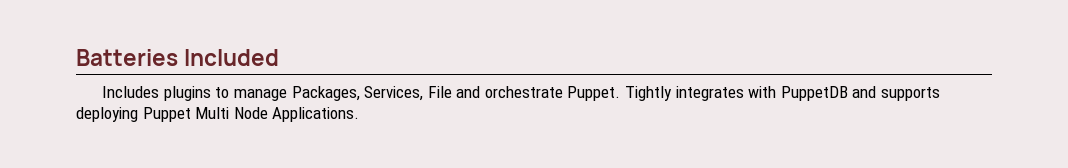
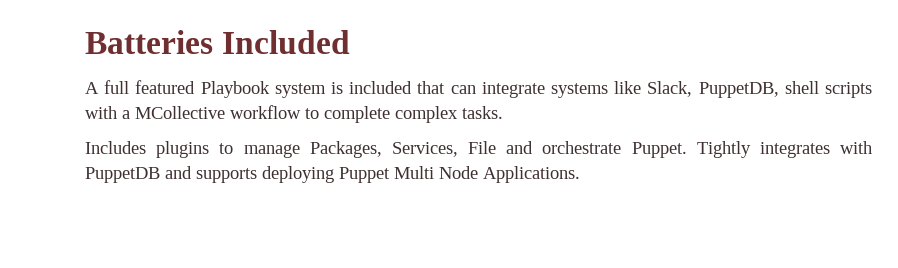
+ A full featured Playbook system is included that can integrate systems like Slack, PuppetDB, shell scripts with a MCollective workflow to complete complex tasks.

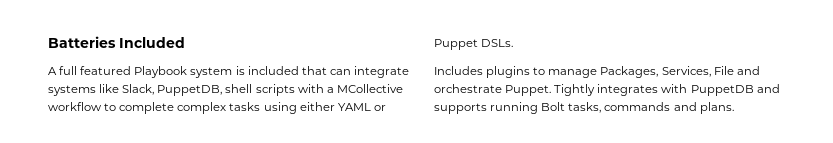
- A full featured Playbook system is included that can integrate systems like Slack, PuppetDB, shell scripts with a MCollective workflow to complete complex tasks.
+ A full featured Playbook system is included that can integrate systems like Slack, PuppetDB, shell scripts with a MCollective workflow to complete complex tasks using either YAML or Puppet DSLs.
- Tightly integrates with PuppetDB and supports deploying Puppet Multi Node Applications.
+ Tightly integrates with PuppetDB and supports running Bolt tasks, commands and plans.

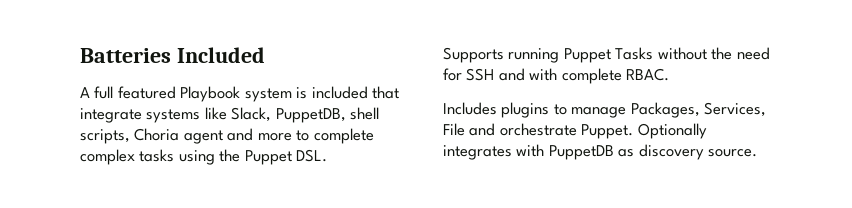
- A full featured Playbook system is included that can integrate systems like Slack, PuppetDB, shell scripts with a MCollective workflow to complete complex tasks using either YAML or Puppet DSLs.
+ A full featured Playbook system is included that integrate systems like Slack, PuppetDB, shell scripts, Choria agent and more to complete complex tasks using the Puppet DSL.
+ Supports running Puppet Tasks without the need for SSH and with complete RBAC.
- Tightly integrates with PuppetDB and supports running Bolt tasks, commands and plans.
+ Optionally integrates with PuppetDB as discovery source.

